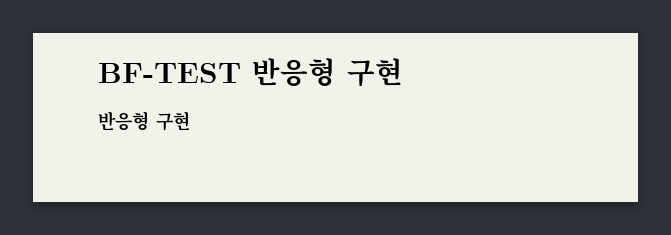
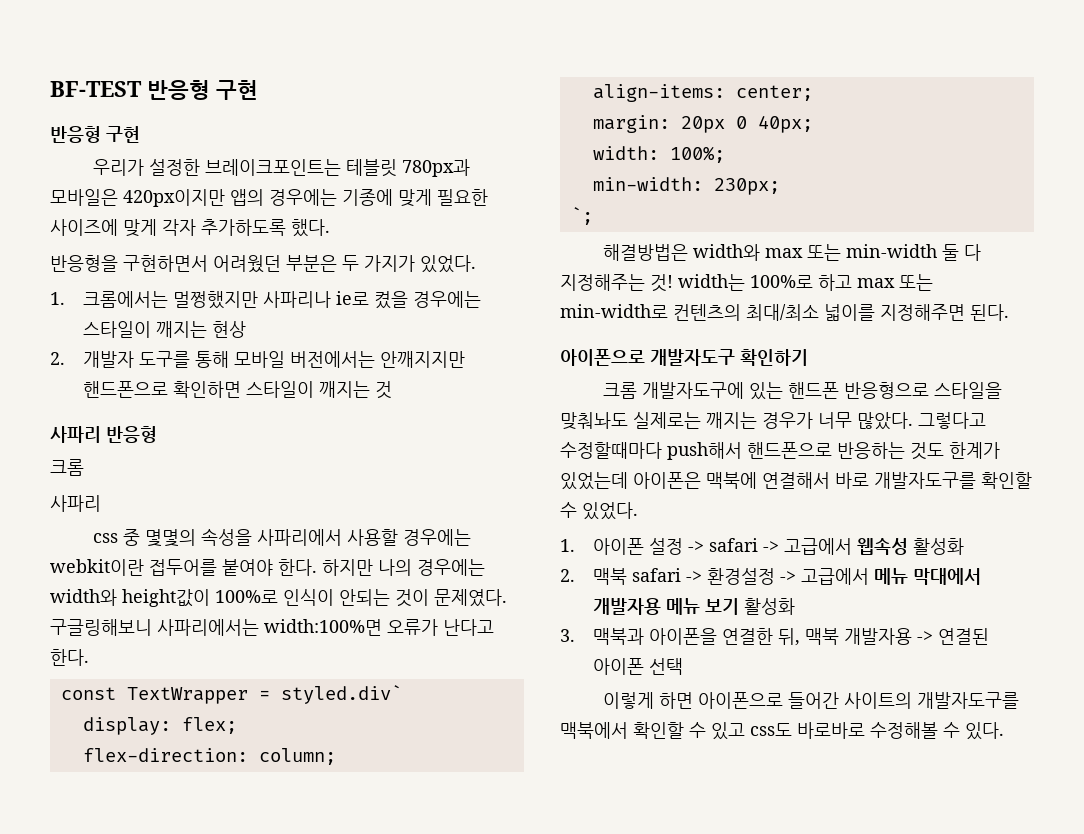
+ 우리가 설정한 브레이크포인트는 테블릿 780px과 모바일은 420px이지만 앱의 경우에는 기종에 맞게 필요한 사이즈에 맞게 각자 추가하도록 했다.
+ 반응형을 구현하면서 어려웠던 부분은 두 가지가 있었다.
+ 1. 크롬에서는 멀쩡했지만 사파리나 ie로 켰을 경우에는 스타일이 깨지는 현상
+ 2. 개발자 도구를 통해 모바일 버전에서는 안깨지지만 핸드폰으로 확인하면 스타일이 깨지는 것
+ 사파리 반응형
+ 크롬
+ 사파리
+ css 중 몇몇의 속성을 사파리에서 사용할 경우에는 webkit이란 접두어를 붙여야 한다. 하지만 나의 경우에는 width와 height값이 100%로 인식이 안되는 것이 문제였다. 구글링해보니 사파리에서는 width:100%면 오류가 난다고 한다.
+ const TextWrapper = styled.div`
+ display: flex;
+ flex-direction: column;
+ align-items: center;
+ margin: 20px 0 40px;
+ width: 100%;
+ min-width: 230px;
+ `;
+ 해결방법은 width와 max 또는 min-width 둘 다 지정해주는 것! width는 100%로 하고 max 또는 min-width로 컨텐츠의 최대/최소 넓이를 지정해주면 된다.
+ 아이폰으로 개발자도구 확인하기
+ 크롬 개발자도구에 있는 핸드폰 반응형으로 스타일을 맞춰놔도 실제로는 깨지는 경우가 너무 많았다. 그렇다고 수정할때마다 push해서 핸드폰으로 반응하는 것도 한계가 있었는데 아이폰은 맥북에 연결해서 바로 개발자도구를 확인할 수 있었다.
+ 1. 아이폰 설정 -> safari -> 고급에서 웹속성 활성화
+ 2. 맥북 safari -> 환경설정 -> 고급에서 메뉴 막대에서 개발자용 메뉴 보기 활성화
+ 3. 맥북과 아이폰을 연결한 뒤, 맥북 개발자용 -> 연결된 아이폰 선택
+ 이렇게 하면 아이폰으로 들어간 사이트의 개발자도구를 맥북에서 확인할 수 있고 css도 바로바로 수정해볼 수 있다.

